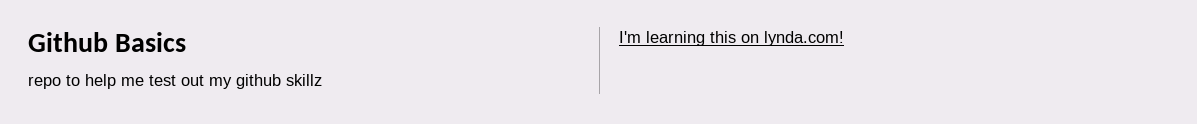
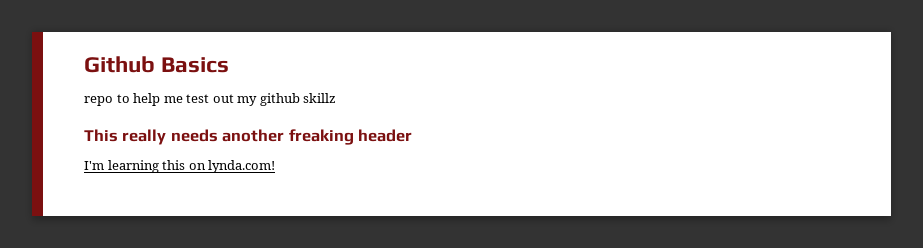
+ This really needs another freaking header

